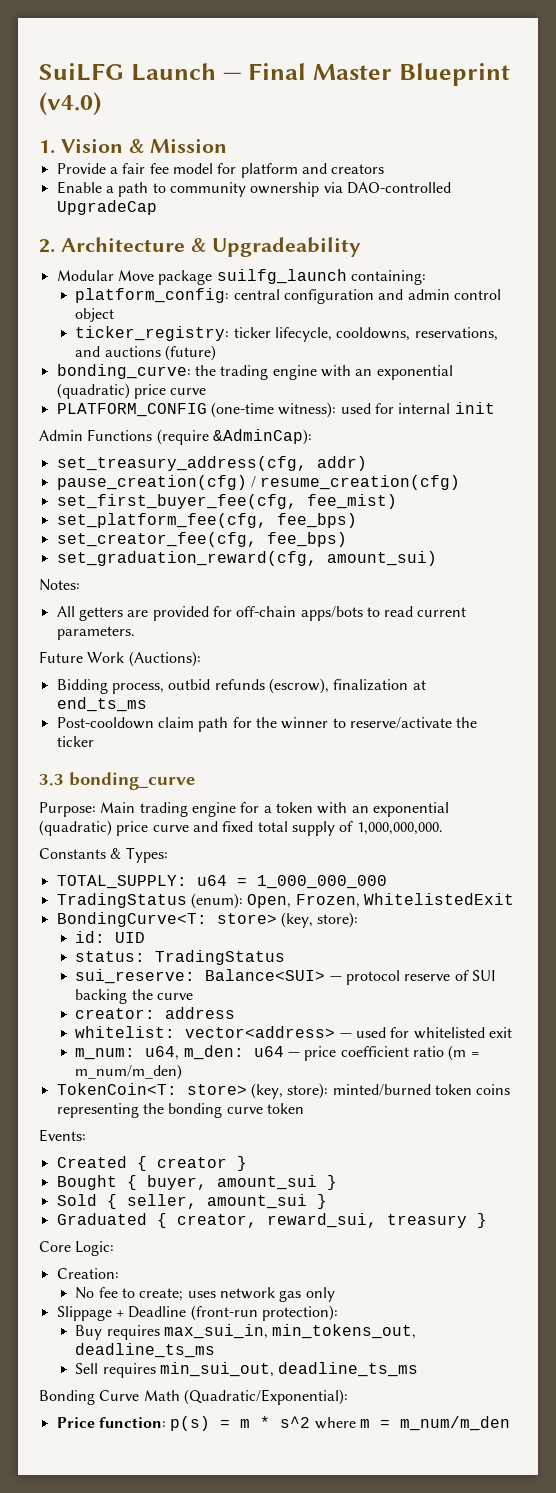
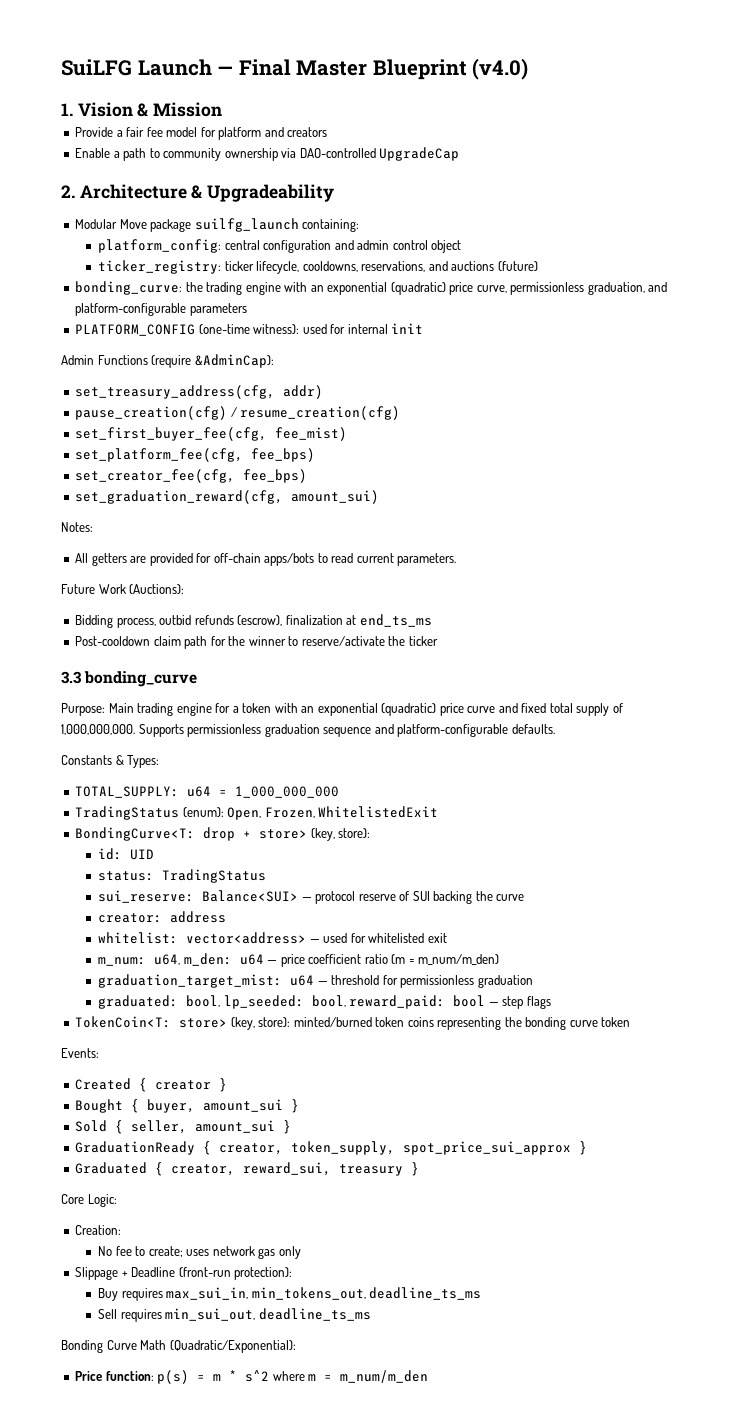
- bonding_curve: the trading engine with an exponential (quadratic) price curve
+ bonding_curve: the trading engine with an exponential (quadratic) price curve, permissionless graduation, and platform-configurable parameters
+ Supports permissionless graduation sequence and platform-configurable defaults.
- BondingCurve<T: store> (key, store):
+ BondingCurve<T: drop + store> (key, store):
+ graduation_target_mist: u64 — threshold for permissionless graduation
+ graduated: bool, lp_seeded: bool, reward_paid: bool — step flags
+ GraduationReady { creator, token_supply, spot_price_sui_approx }

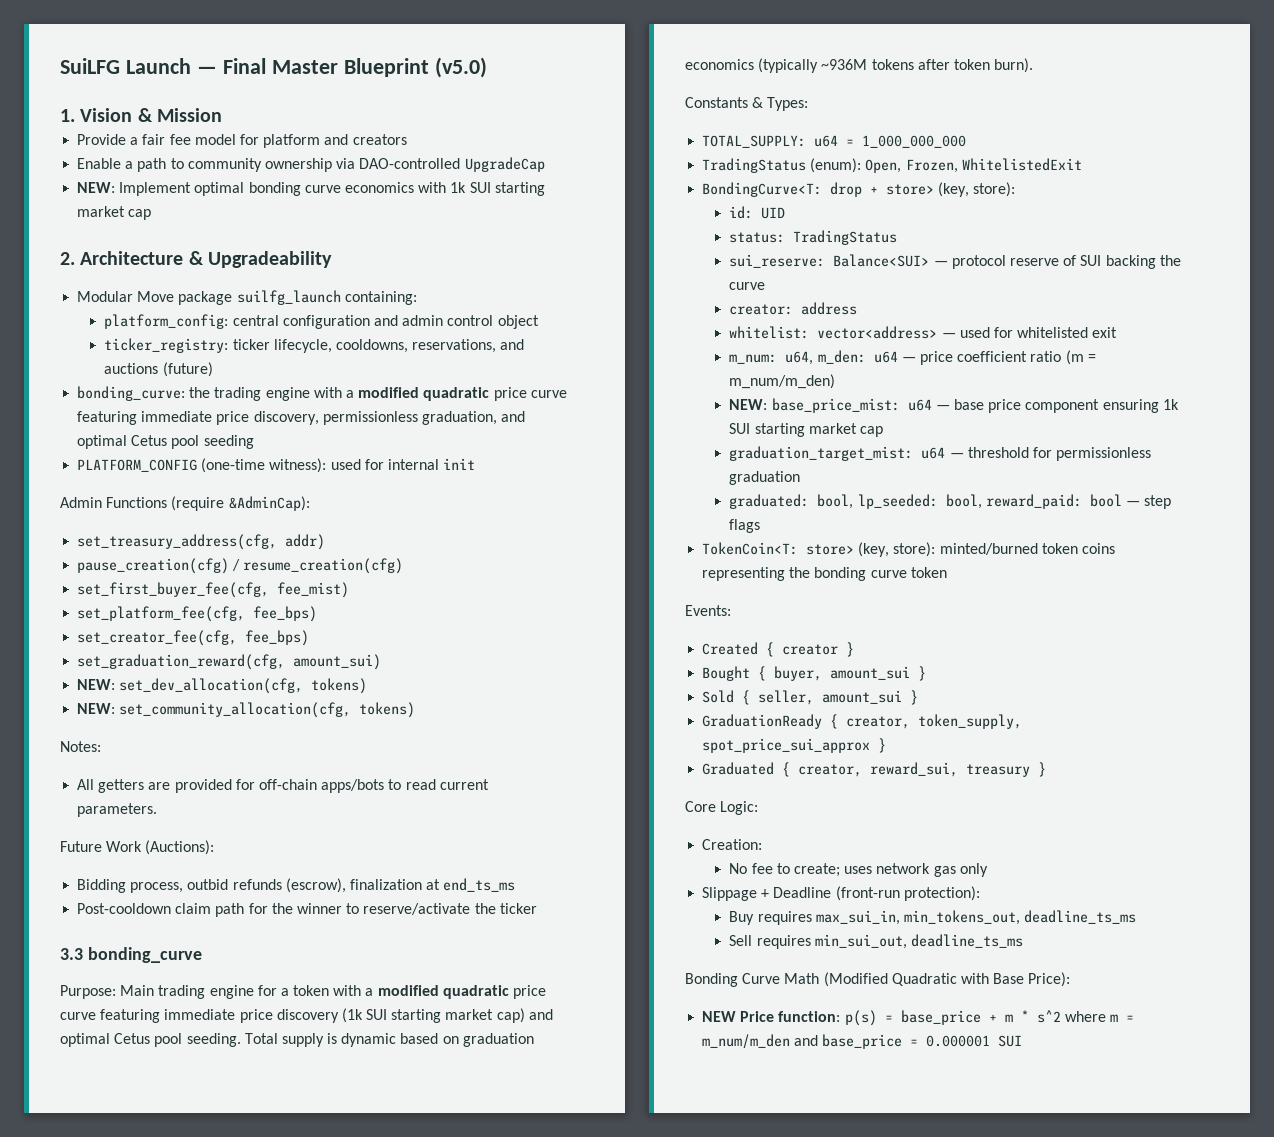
- SuiLFG Launch — Final Master Blueprint (v4.0)
+ SuiLFG Launch — Final Master Blueprint (v5.0)
+ NEW: Implement optimal bonding curve economics with 1k SUI starting market cap
- bonding_curve: the trading engine with an exponential (quadratic) price curve, permissionless graduation, and platform-configurable parameters
+ bonding_curve: the trading engine with a modified quadratic price curve featuring immediate price discovery, permissionless graduation, and optimal Cetus pool seeding
+ NEW: set_dev_allocation(cfg, tokens)
+ NEW: set_community_allocation(cfg, tokens)
- Purpose: Main trading engine for a token with an exponential (quadratic) price curve and fixed total supply of 1,000,000,000. Supports permissionless graduation sequence and platform-configurable defaults.
+ Purpose: Main trading engine for a token with a modified quadratic price curve featuring immediate price discovery (1k SUI starting market cap) and optimal Cetus pool seeding. Total supply is dynamic based on graduation economics (typically ~936M tokens after token burn).
+ NEW: base_price_mist: u64 — base price component ensuring 1k SUI starting market cap
- Bonding Curve Math (Quadratic/Exponential):
- Price function: p(s) = m * s^2 where m = m_num/m_den
+ Bonding Curve Math (Modified Quadratic with Base Price):
+ NEW Price function: p(s) = base_price + m * s^2 where m = m_num/m_den and base_price = 0.000001 SUI

